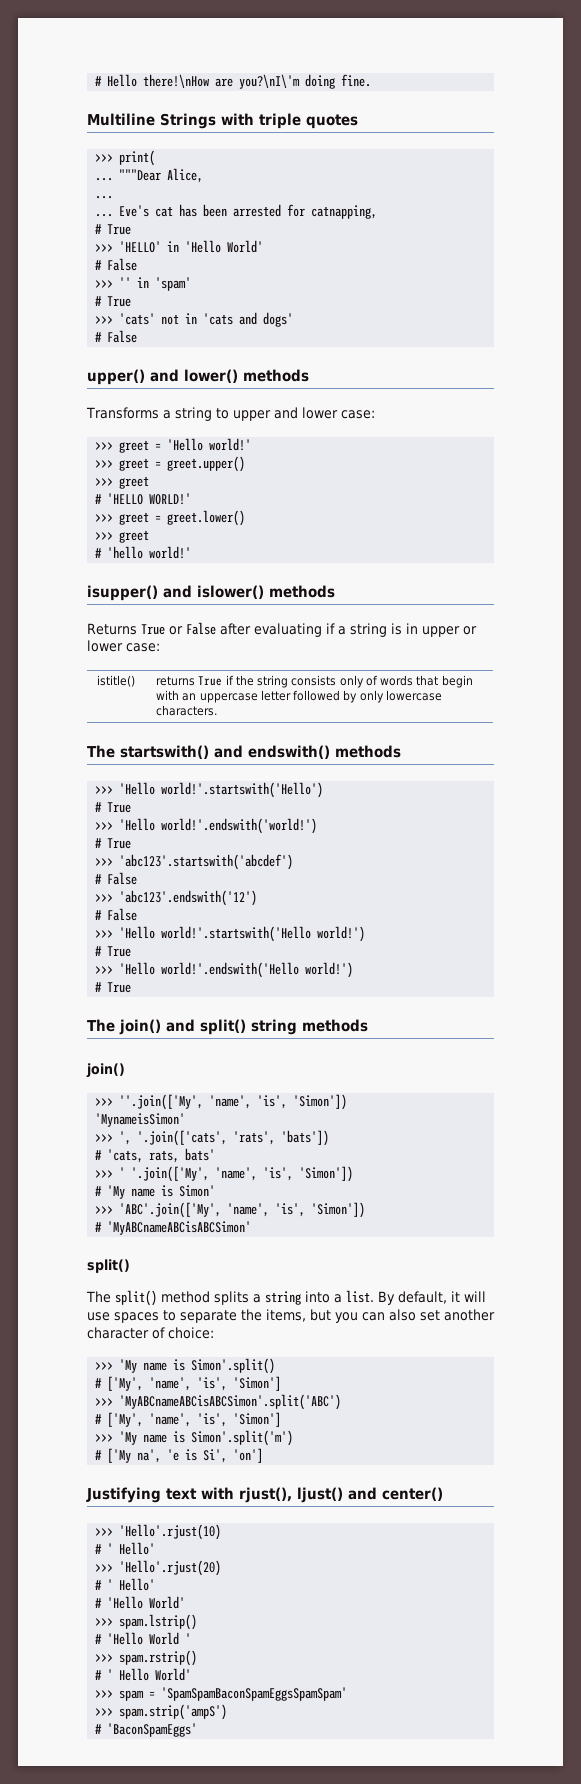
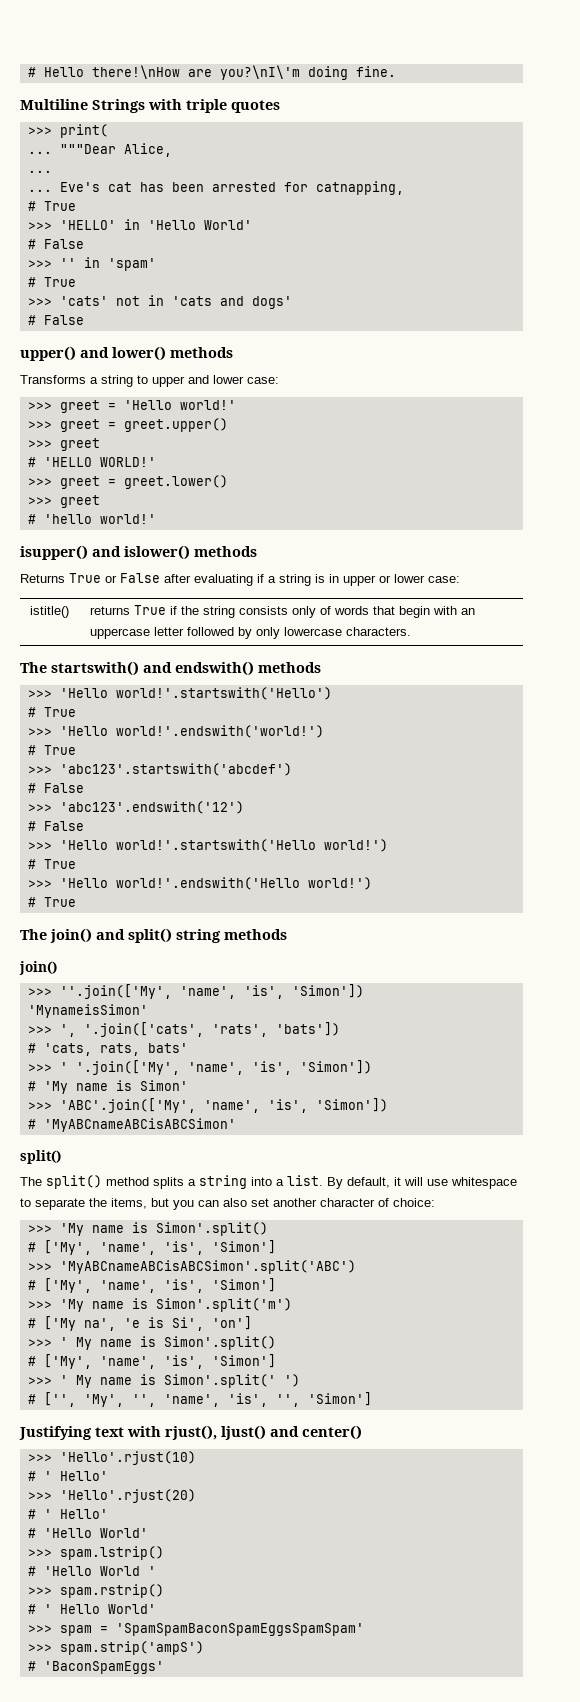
- By default, it will use spaces to separate the items, but you can also set another character of choice:
+ By default, it will use whitespace to separate the items, but you can also set another character of choice:
+ >>> ' My name is Simon'.split()
+ # ['My', 'name', 'is', 'Simon']
+ >>> ' My name is Simon'.split(' ')
+ # ['', 'My', '', 'name', 'is', '', 'Simon']

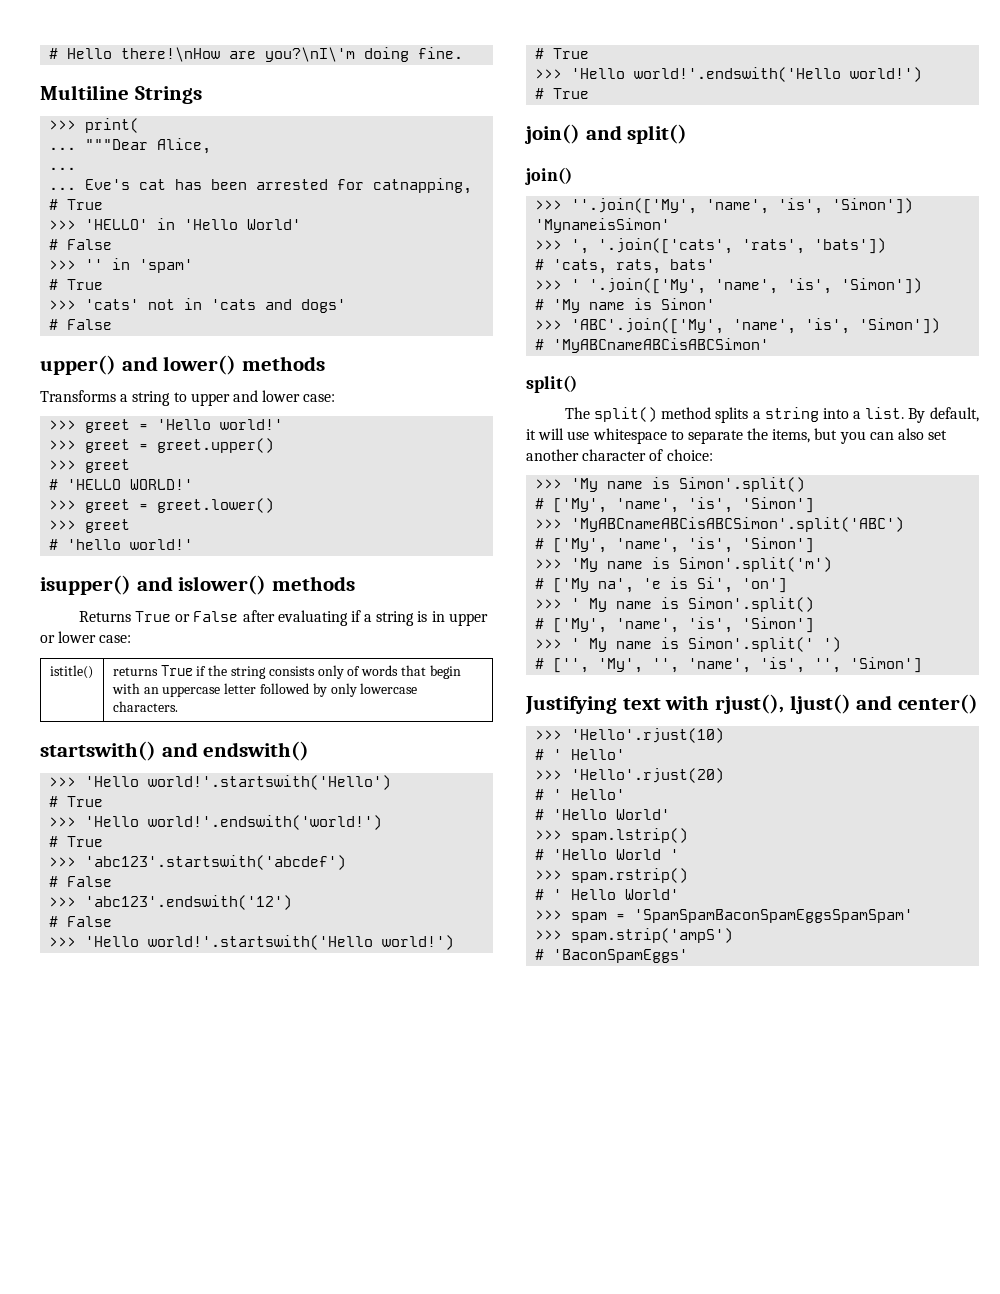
- Multiline Strings with triple quotes
+ Multiline Strings
- The startswith() and endswith() methods
+ startswith() and endswith()
- The join() and split() string methods
+ join() and split()

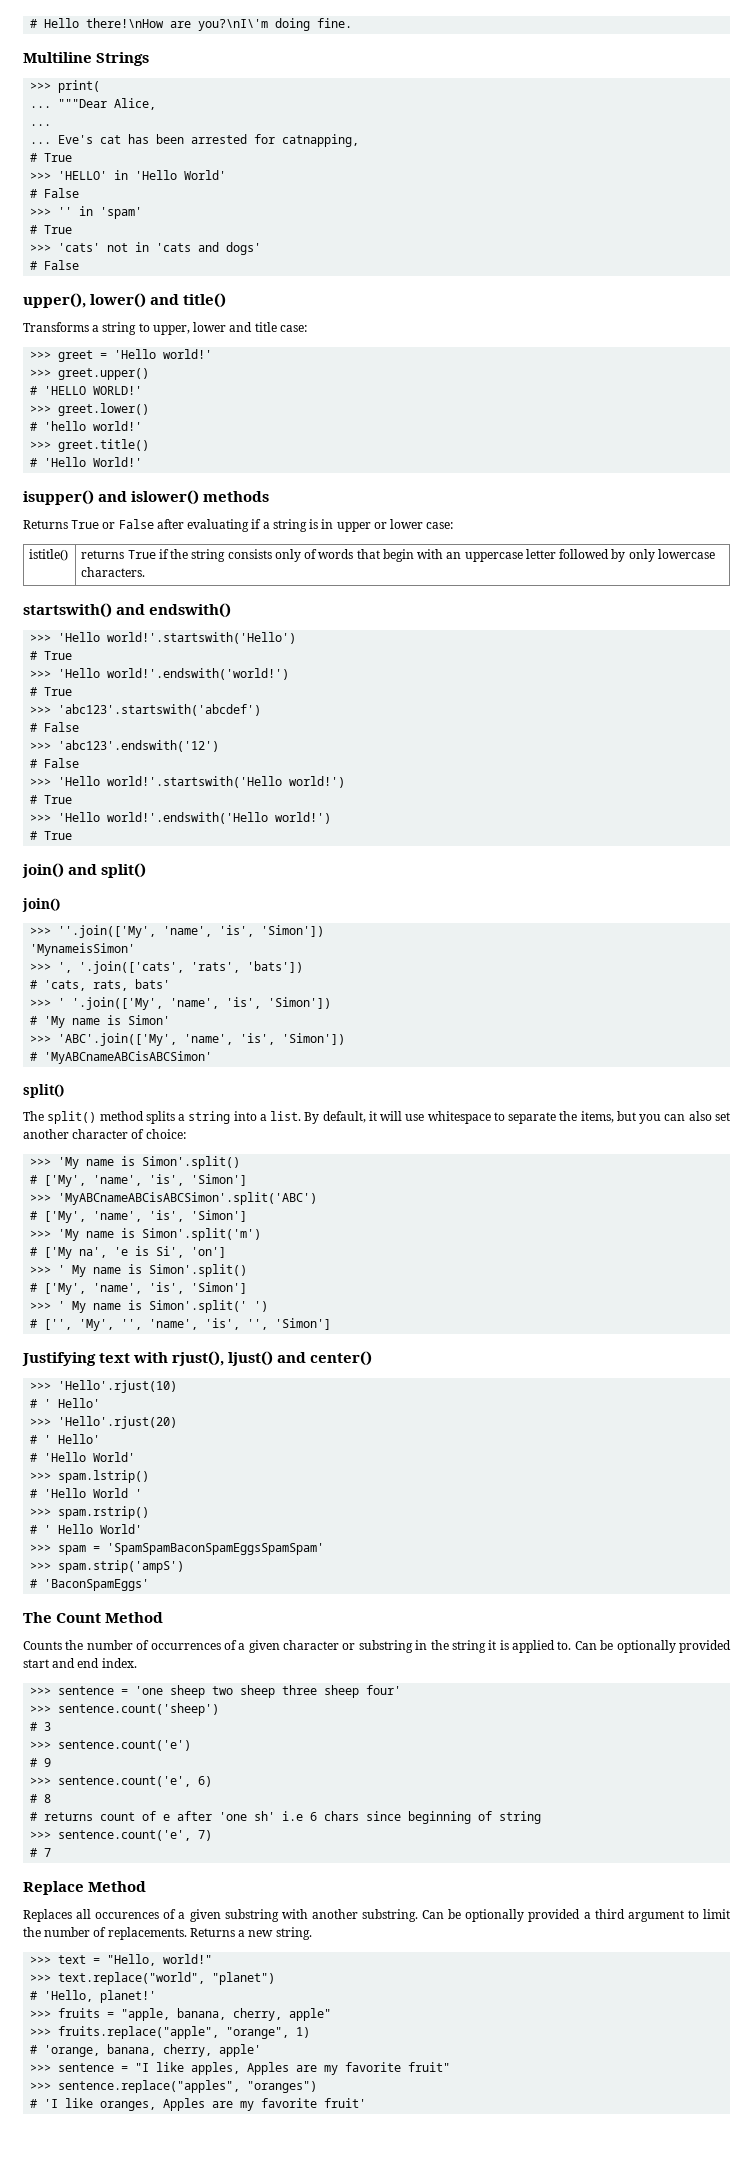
- upper() and lower() methods
+ upper(), lower() and title()
- Transforms a string to upper and lower case:
+ Transforms a string to upper, lower and title case:
- >>> greet = greet.upper()
- >>> greet
+ >>> greet.upper()
- >>> greet = greet.lower()
- >>> greet
+ >>> greet.lower()
+ >>> greet.title()
+ # 'Hello World!'
+ The Count Method
+ Counts the number of occurrences of a given character or substring in the string it is applied to. Can be optionally provided start and end index.
+ >>> sentence = 'one sheep two sheep three sheep four'
+ >>> sentence.count('sheep')
+ # 3
+ >>> sentence.count('e')
+ # 9
+ >>> sentence.count('e', 6)
+ # 8
+ # returns count of e after 'one sh' i.e 6 chars since beginning of string
+ >>> sentence.count('e', 7)
+ # 7
+ Replace Method
+ Replaces all occurences of a given substring with another substring. Can be optionally provided a third argument to limit the number of replacements. Returns a new string.
+ >>> text = "Hello, world!"
+ >>> text.replace("world", "planet")
+ # 'Hello, planet!'
+ >>> fruits = "apple, banana, cherry, apple"
+ >>> fruits.replace("apple", "orange", 1)
+ # 'orange, banana, cherry, apple'
+ >>> sentence = "I like apples, Apples are my favorite fruit"
+ >>> sentence.replace("apples", "oranges")
+ # 'I like oranges, Apples are my favorite fruit'

